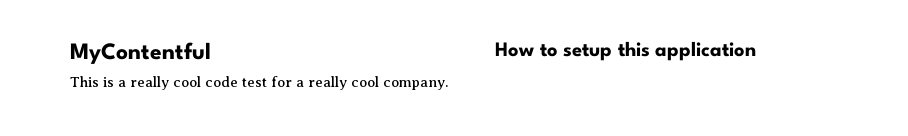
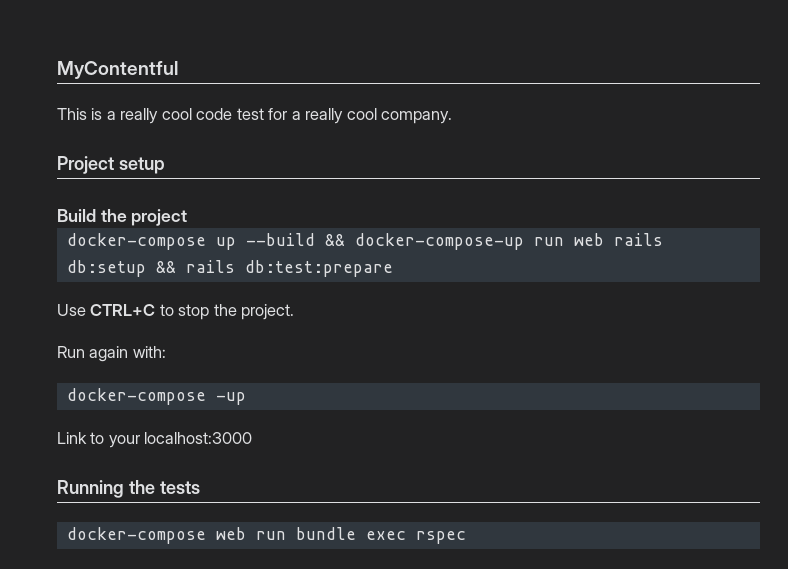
- How to setup this application
+ Project setup
+ Build the project
+ docker-compose up --build && docker-compose-up run web rails db:setup && rails db:test:prepare
+ Use CTRL+C to stop the project.
+ Run again with:
+ docker-compose -up
+ Link to your localhost:3000
+ Running the tests
+ docker-compose web run bundle exec rspec

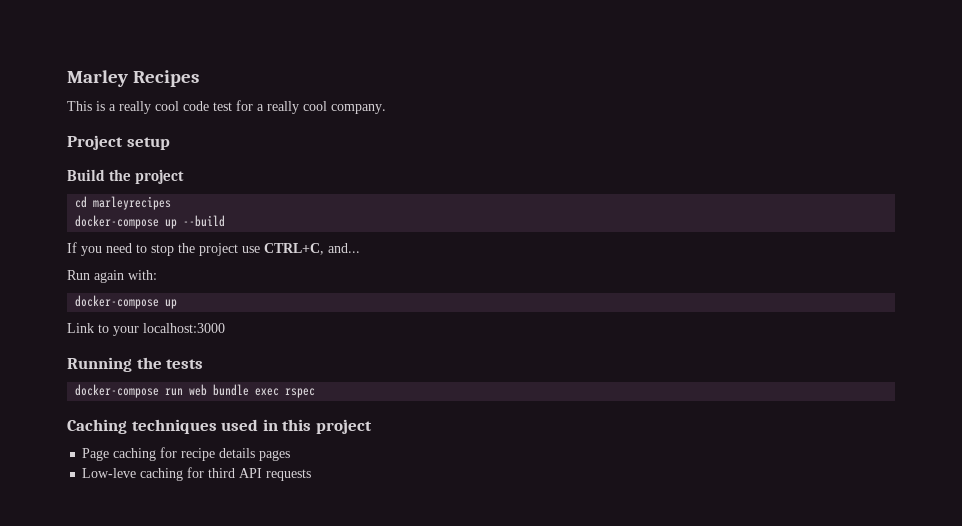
- MyContentful
+ Marley Recipes
+ cd marleyrecipes
- docker-compose up --build && docker-compose-up run web rails db:setup && rails db:test:prepare
- Use CTRL+C to stop the project.
+ docker-compose up --build
+ If you need to stop the project use CTRL+C, and...
  Run again with:
- docker-compose -up
+ docker-compose up
- docker-compose web run bundle exec rspec
+ docker-compose run web bundle exec rspec
+ Caching techniques used in this project
+ Page caching for recipe details pages
+ Low-leve caching for third API requests

